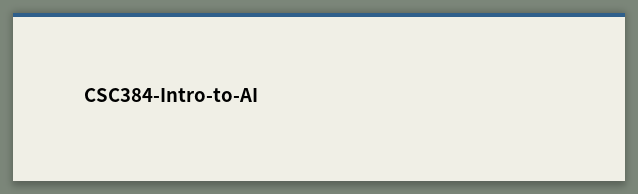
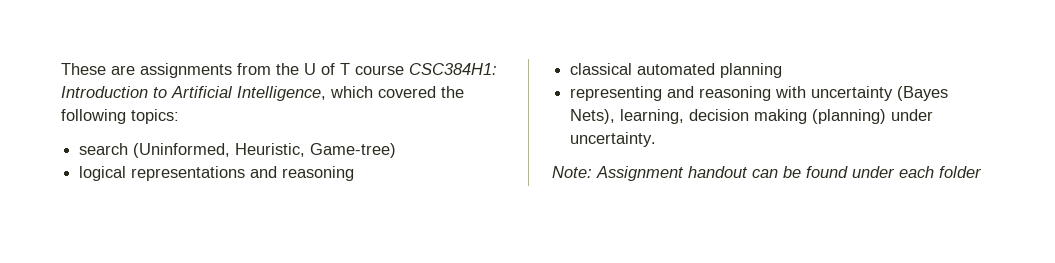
- CSC384-Intro-to-AI
+ These are assignments from the U of T course CSC384H1: Introduction to Artificial Intelligence, which covered the following topics:
+ search (Uninformed, Heuristic, Game-tree)
+ logical representations and reasoning
+ classical automated planning
+ representing and reasoning with uncertainty (Bayes Nets), learning, decision making (planning) under uncertainty.
+ Note: Assignment handout can be found under each folder

